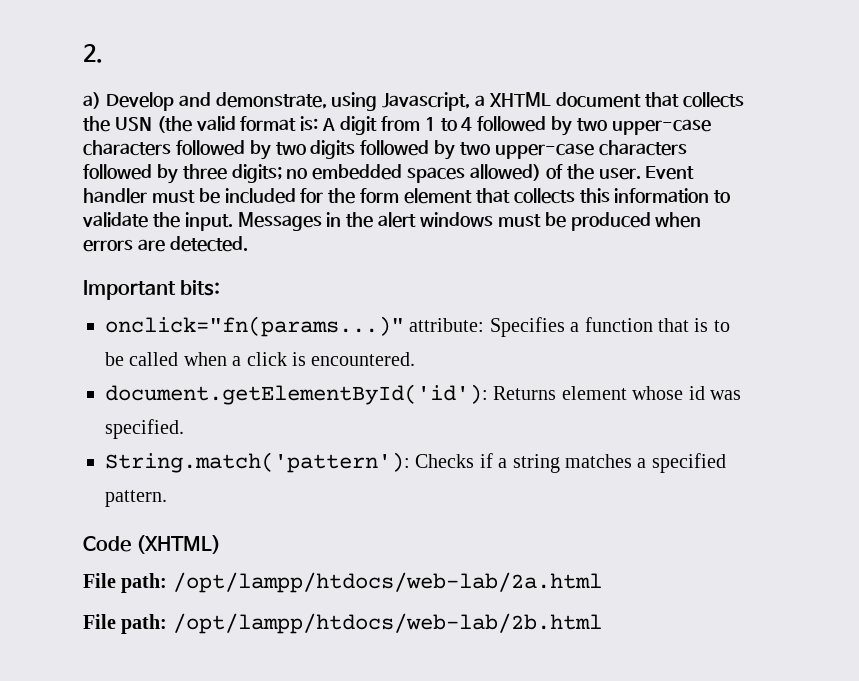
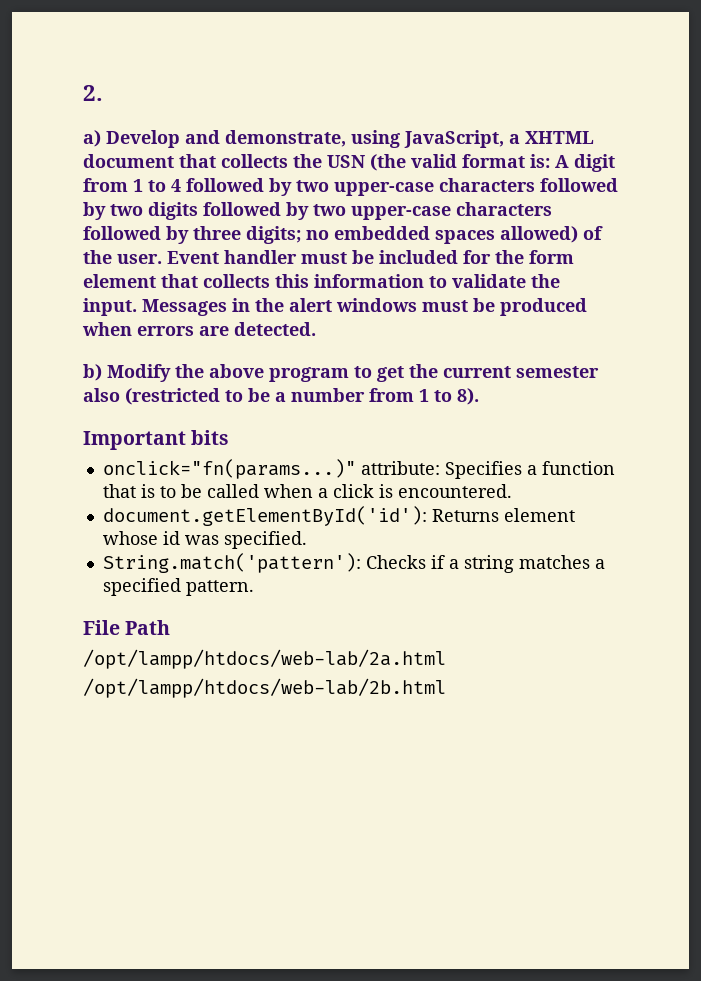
- a) Develop and demonstrate, using Javascript, a XHTML document that collects the USN (the valid format is: A digit from 1 to 4 followed by two upper-case characters followed by two digits followed by two upper-case characters followed by three digits; no embedded spaces allowed) of the user.
+ a) Develop and demonstrate, using JavaScript, a XHTML document that collects the USN (the valid format is: A digit from 1 to 4 followed by two upper-case characters followed by two digits followed by two upper-case characters followed by three digits; no embedded spaces allowed) of the user.
+ b) Modify the above program to get the current semester also (restricted to be a number from 1 to 8).
- Important bits:
+ Important bits
- Code (XHTML)
- File path: /opt/lampp/htdocs/web-lab/2a.html
+ File Path
+ /opt/lampp/htdocs/web-lab/2a.html
- File path: /opt/lampp/htdocs/web-lab/2b.html
+ /opt/lampp/htdocs/web-lab/2b.html

